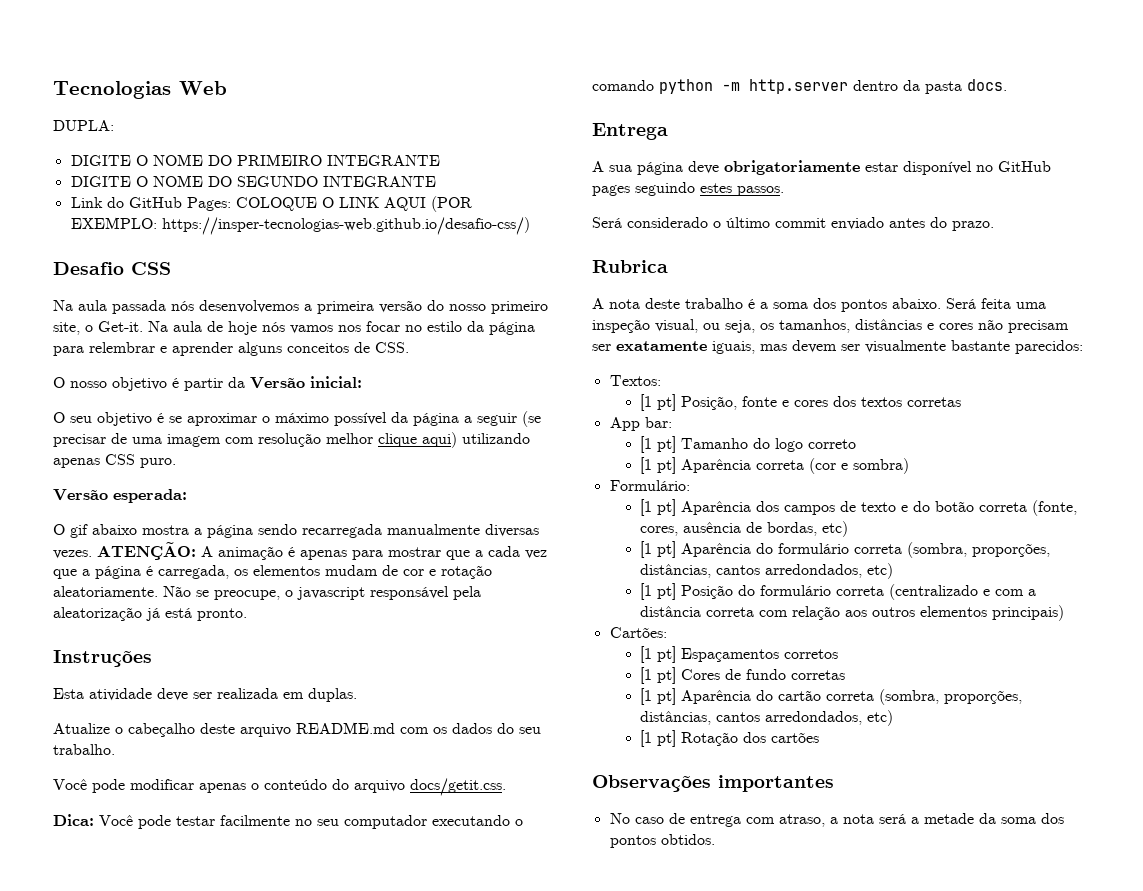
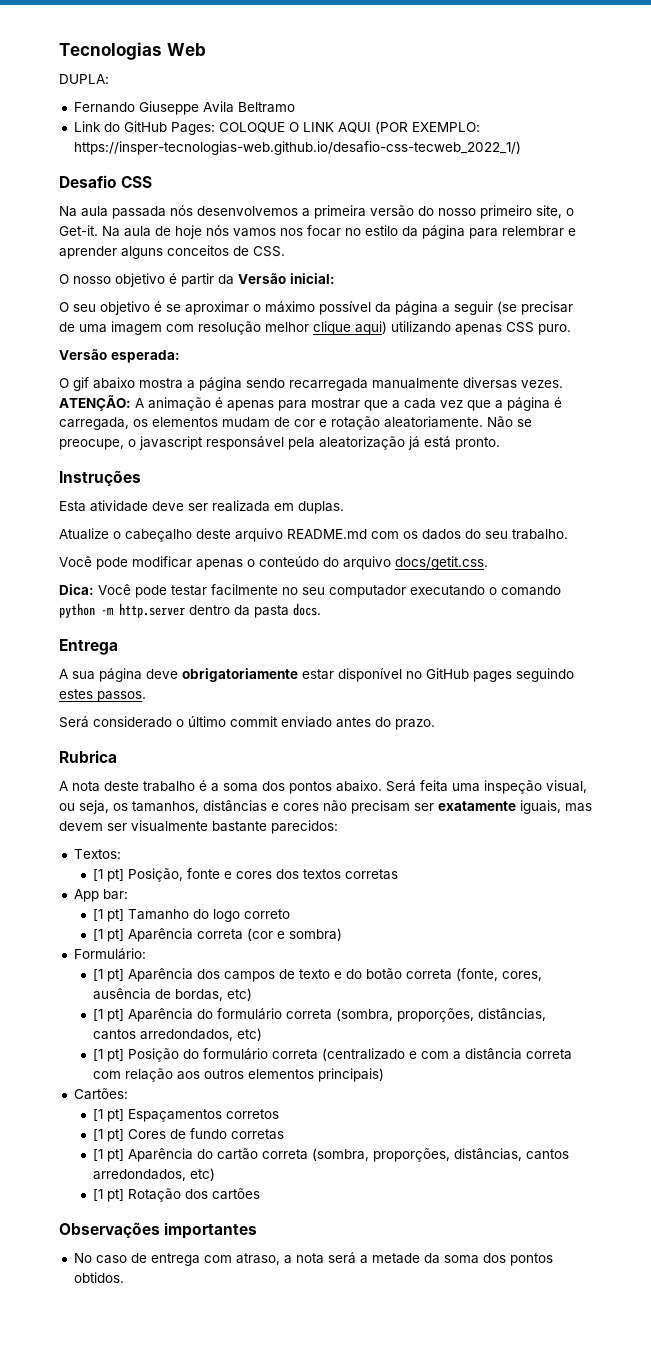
- DIGITE O NOME DO PRIMEIRO INTEGRANTE
- DIGITE O NOME DO SEGUNDO INTEGRANTE
+ Fernando Giuseppe Avila Beltramo
- Link do GitHub Pages: COLOQUE O LINK AQUI (POR EXEMPLO: https://insper-tecnologias-web.github.io/desafio-css/)
+ Link do GitHub Pages: COLOQUE O LINK AQUI (POR EXEMPLO: https://insper-tecnologias-web.github.io/desafio-css-tecweb_2022_1/)

